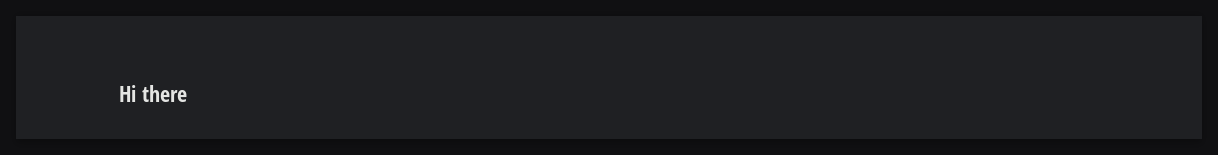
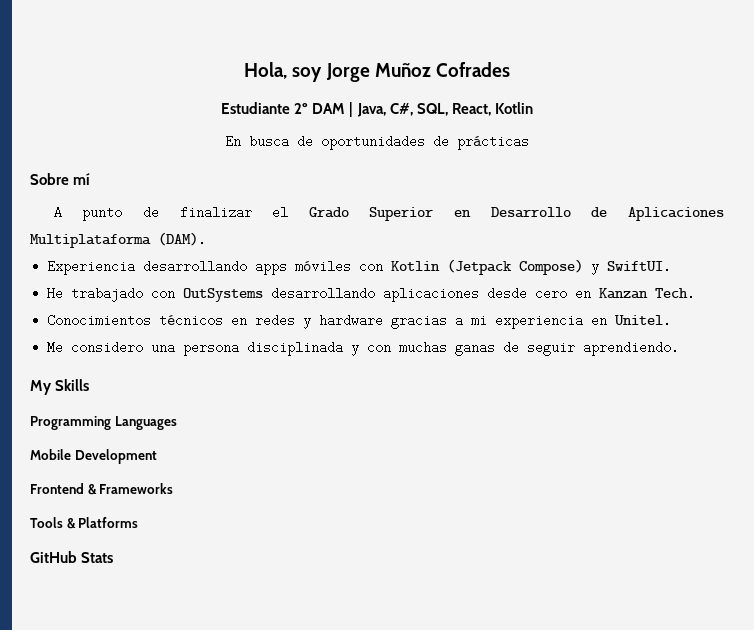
- Hi there
+ Hola, soy Jorge Muñoz Cofrades
+ Estudiante 2º DAM | Java, C#, SQL, React, Kotlin
+ En busca de oportunidades de prácticas
+ Sobre mí
+ A punto de finalizar el Grado Superior en Desarrollo de Aplicaciones Multiplataforma (DAM).
+ Experiencia desarrollando apps móviles con Kotlin (Jetpack Compose) y SwiftUI.
+ He trabajado con OutSystems desarrollando aplicaciones desde cero en Kanzan Tech.
+ Conocimientos técnicos en redes y hardware gracias a mi experiencia en Unitel.
+ Me considero una persona disciplinada y con muchas ganas de seguir aprendiendo.
+ My Skills
+ Programming Languages
+ Mobile Development
+ Frontend & Frameworks
+ Tools & Platforms
+ GitHub Stats

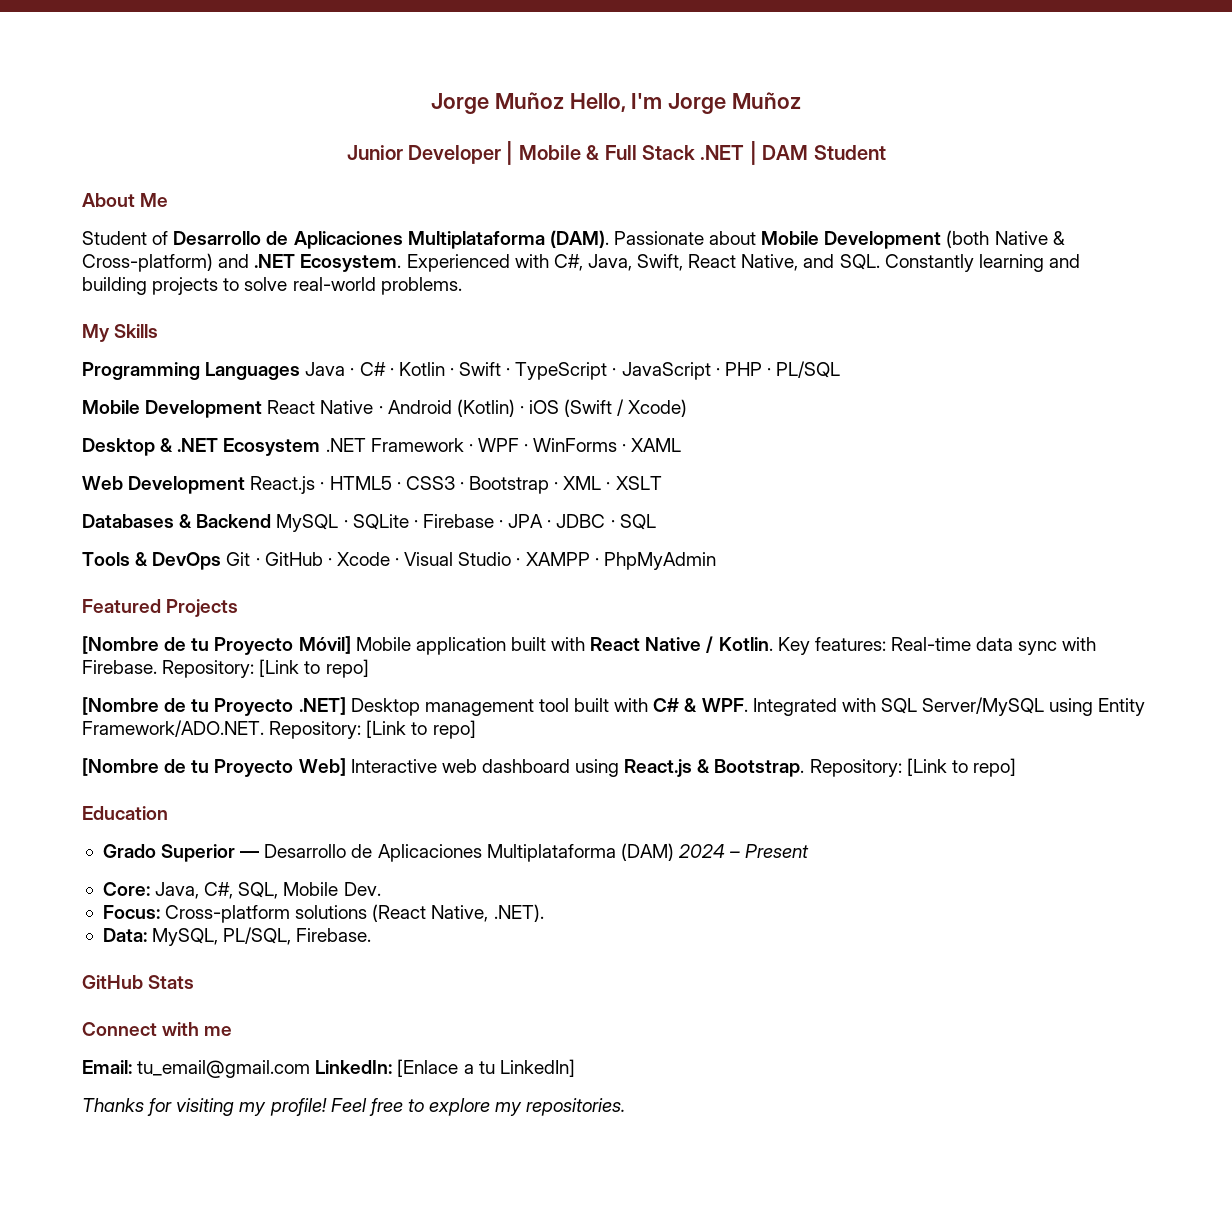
- Hola, soy Jorge Muñoz Cofrades
- Estudiante 2º DAM | Java, C#, SQL, React, Kotlin
- En busca de oportunidades de prácticas
- Sobre mí
- A punto de finalizar el Grado Superior en Desarrollo de Aplicaciones Multiplataforma (DAM).
- Experiencia desarrollando apps móviles con Kotlin (Jetpack Compose) y SwiftUI.
- He trabajado con OutSystems desarrollando aplicaciones desde cero en Kanzan Tech.
- Conocimientos técnicos en redes y hardware gracias a mi experiencia en Unitel.
- Me considero una persona disciplinada y con muchas ganas de seguir aprendiendo.
+ Jorge Muñoz Hello, I'm Jorge Muñoz
+ Junior Developer | Mobile & Full Stack .NET | DAM Student
+ About Me
+ Student of Desarrollo de Aplicaciones Multiplataforma (DAM). Passionate about Mobile Development (both Native & Cross-platform) and .NET Ecosystem. Experienced with C#, Java, Swift, React Native, and SQL. Constantly learning and building projects to solve real-world problems.
  My Skills
- Programming Languages
- Mobile Development
- Frontend & Frameworks
- Tools & Platforms
+ Programming Languages Java · C# · Kotlin · Swift · TypeScript · JavaScript · PHP · PL/SQL
+ Mobile Development React Native · Android (Kotlin) · iOS (Swift / Xcode)
+ Desktop & .NET Ecosystem .NET Framework · WPF · WinForms · XAML
+ Web Development React.js · HTML5 · CSS3 · Bootstrap · XML · XSLT
+ Databases & Backend MySQL · SQLite · Firebase · JPA · JDBC · SQL
+ Tools & DevOps Git · GitHub · Xcode · Visual Studio · XAMPP · PhpMyAdmin
+ Featured Projects
+ [Nombre de tu Proyecto Móvil] Mobile application built with React Native / Kotlin. Key features: Real-time data sync with Firebase. Repository: [Link to repo]
+ [Nombre de tu Proyecto .NET] Desktop management tool built with C# & WPF. Integrated with SQL Server/MySQL using Entity Framework/ADO.NET. Repository: [Link to repo]
+ [Nombre de tu Proyecto Web] Interactive web dashboard using React.js & Bootstrap. Repository: [Link to repo]
+ Education
+ Grado Superior — Desarrollo de Aplicaciones Multiplataforma (DAM) 2024 – Present
+ Core: Java, C#, SQL, Mobile Dev.
+ Focus: Cross-platform solutions (React Native, .NET).
+ Data: MySQL, PL/SQL, Firebase.
  GitHub Stats
+ Connect with me
+ Email: tu_email@gmail.com LinkedIn: [Enlace a tu LinkedIn]
+ Thanks for visiting my profile! Feel free to explore my repositories.

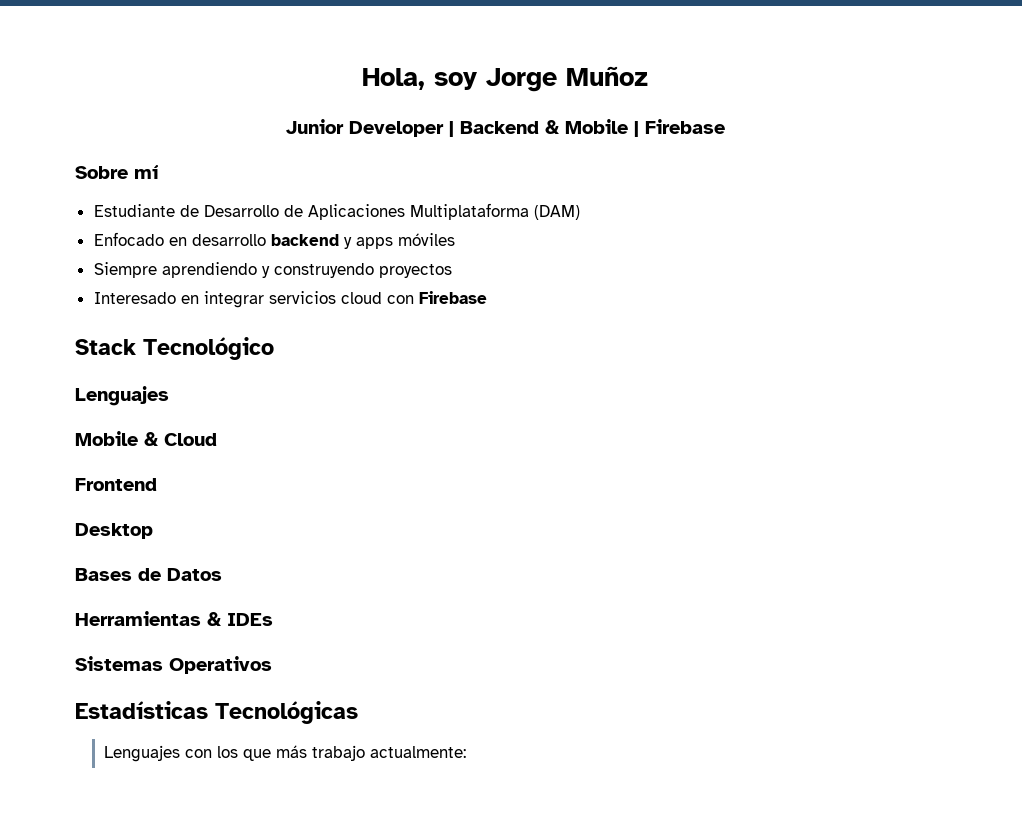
- Jorge Muñoz Hello, I'm Jorge Muñoz
+ Hola, soy Jorge Muñoz
- Junior Developer | Mobile & Full Stack .NET | DAM Student
- About Me
- Student of Desarrollo de Aplicaciones Multiplataforma (DAM). Passionate about Mobile Development (both Native & Cross-platform) and .NET Ecosystem. Experienced with C#, Java, Swift, React Native, and SQL. Constantly learning and building projects to solve real-world problems.
- My Skills
- Programming Languages Java · C# · Kotlin · Swift · TypeScript · JavaScript · PHP · PL/SQL
- Mobile Development React Native · Android (Kotlin) · iOS (Swift / Xcode)
- Desktop & .NET Ecosystem .NET Framework · WPF · WinForms · XAML
- Web Development React.js · HTML5 · CSS3 · Bootstrap · XML · XSLT
- Databases & Backend MySQL · SQLite · Firebase · JPA · JDBC · SQL
- Tools & DevOps Git · GitHub · Xcode · Visual Studio · XAMPP · PhpMyAdmin
- Featured Projects
- [Nombre de tu Proyecto Móvil] Mobile application built with React Native / Kotlin. Key features: Real-time data sync with Firebase. Repository: [Link to repo]
- [Nombre de tu Proyecto .NET] Desktop management tool built with C# & WPF. Integrated with SQL Server/MySQL using Entity Framework/ADO.NET. Repository: [Link to repo]
- [Nombre de tu Proyecto Web] Interactive web dashboard using React.js & Bootstrap. Repository: [Link to repo]
- Education
- Grado Superior — Desarrollo de Aplicaciones Multiplataforma (DAM) 2024 – Present
- Core: Java, C#, SQL, Mobile Dev.
- Focus: Cross-platform solutions (React Native, .NET).
- Data: MySQL, PL/SQL, Firebase.
- GitHub Stats
- Connect with me
- Email: tu_email@gmail.com LinkedIn: [Enlace a tu LinkedIn]
- Thanks for visiting my profile! Feel free to explore my repositories.
+ Junior Developer | Backend & Mobile | Firebase
+ Sobre mí
+ Estudiante de Desarrollo de Aplicaciones Multiplataforma (DAM)
+ Enfocado en desarrollo backend y apps móviles
+ Siempre aprendiendo y construyendo proyectos
+ Interesado en integrar servicios cloud con Firebase
+ Stack Tecnológico
+ Lenguajes
+ Mobile & Cloud
+ Frontend
+ Desktop
+ Bases de Datos
+ Herramientas & IDEs
+ Sistemas Operativos
+ Estadísticas Tecnológicas
+ Lenguajes con los que más trabajo actualmente:

